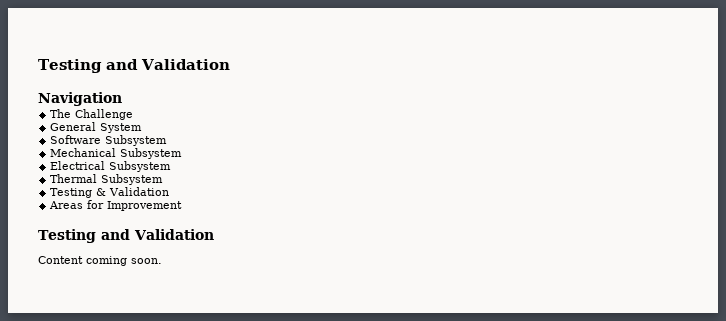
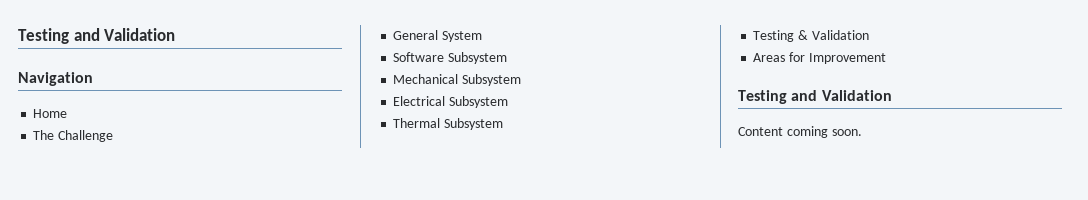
+ Home

